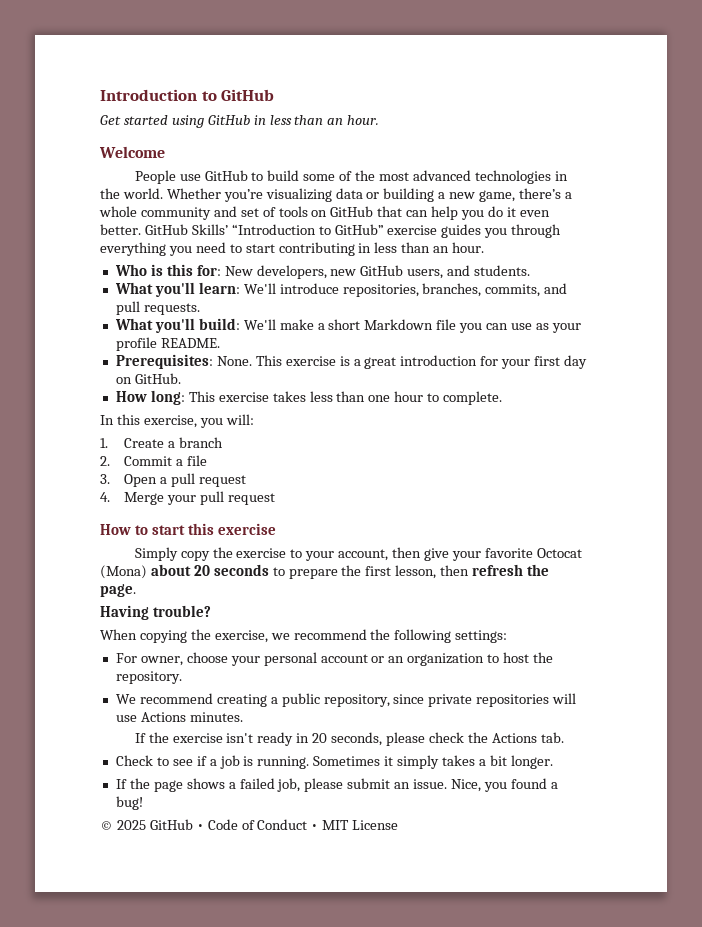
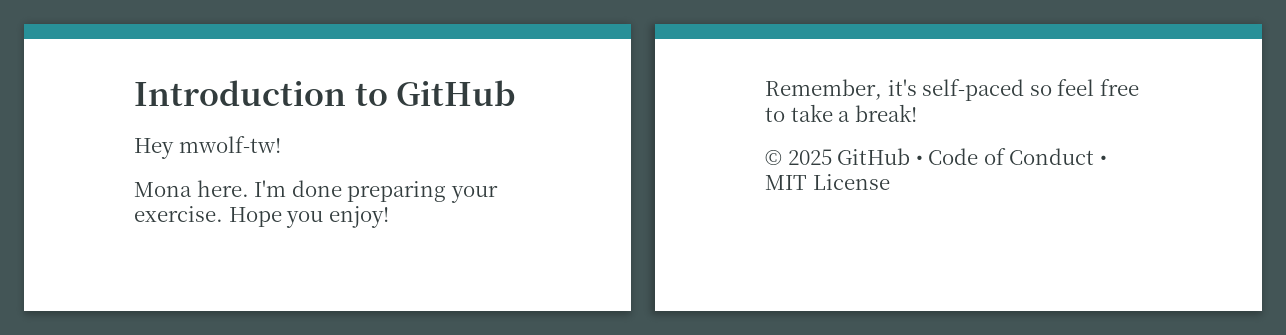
- Get started using GitHub in less than an hour.
- Welcome
- People use GitHub to build some of the most advanced technologies in the world. Whether you’re visualizing data or building a new game, there’s a whole community and set of tools on GitHub that can help you do it even better. GitHub Skills’ “Introduction to GitHub” exercise guides you through everything you need to start contributing in less than an hour.
- Who is this for: New developers, new GitHub users, and students.
- What you'll learn: We'll introduce repositories, branches, commits, and pull requests.
- What you'll build: We'll make a short Markdown file you can use as your profile README.
- Prerequisites: None. This exercise is a great introduction for your first day on GitHub.
- How long: This exercise takes less than one hour to complete.
- In this exercise, you will:
- 1. Create a branch
- 2. Commit a file
- 3. Open a pull request
- 4. Merge your pull request
- How to start this exercise
- Simply copy the exercise to your account, then give your favorite Octocat (Mona) about 20 seconds to prepare the first lesson, then refresh the page.
- Having trouble?
- When copying the exercise, we recommend the following settings:
- For owner, choose your personal account or an organization to host the repository.
- We recommend creating a public repository, since private repositories will use Actions minutes.
- If the exercise isn't ready in 20 seconds, please check the Actions tab.
- Check to see if a job is running. Sometimes it simply takes a bit longer.
- If the page shows a failed job, please submit an issue. Nice, you found a bug!
+ Hey mwolf-tw!
+ Mona here. I'm done preparing your exercise. Hope you enjoy!
+ Remember, it's self-paced so feel free to take a break!

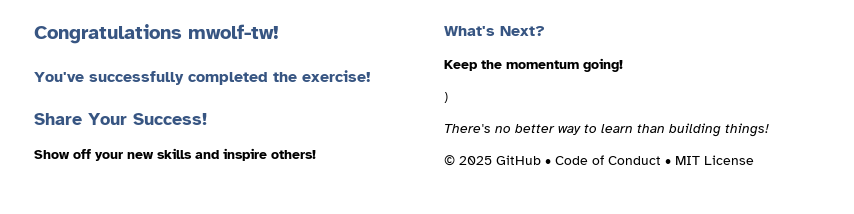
- Introduction to GitHub
- Hey mwolf-tw!
- Mona here. I'm done preparing your exercise. Hope you enjoy!
- Remember, it's self-paced so feel free to take a break!
+ Congratulations mwolf-tw!
+ You've successfully completed the exercise!
+ Share Your Success!
+ Show off your new skills and inspire others!
+ What's Next?
+ Keep the momentum going!
+ )
+ There's no better way to learn than building things!

